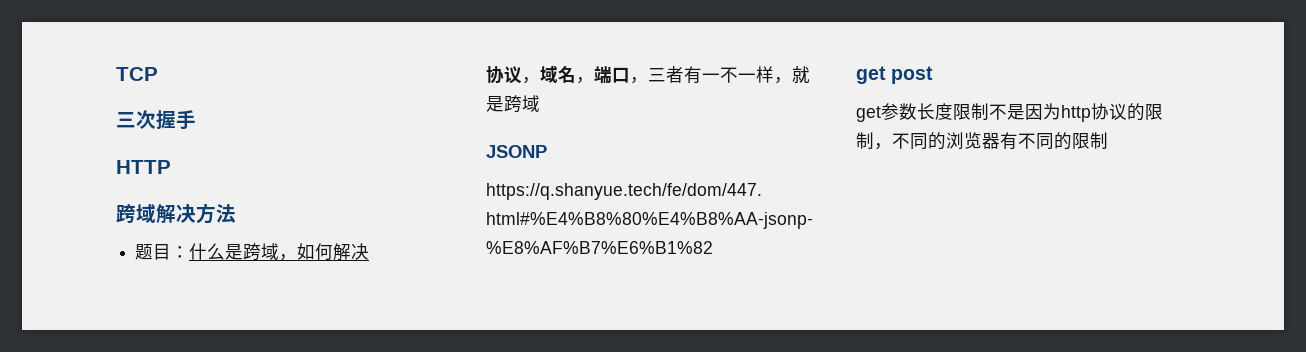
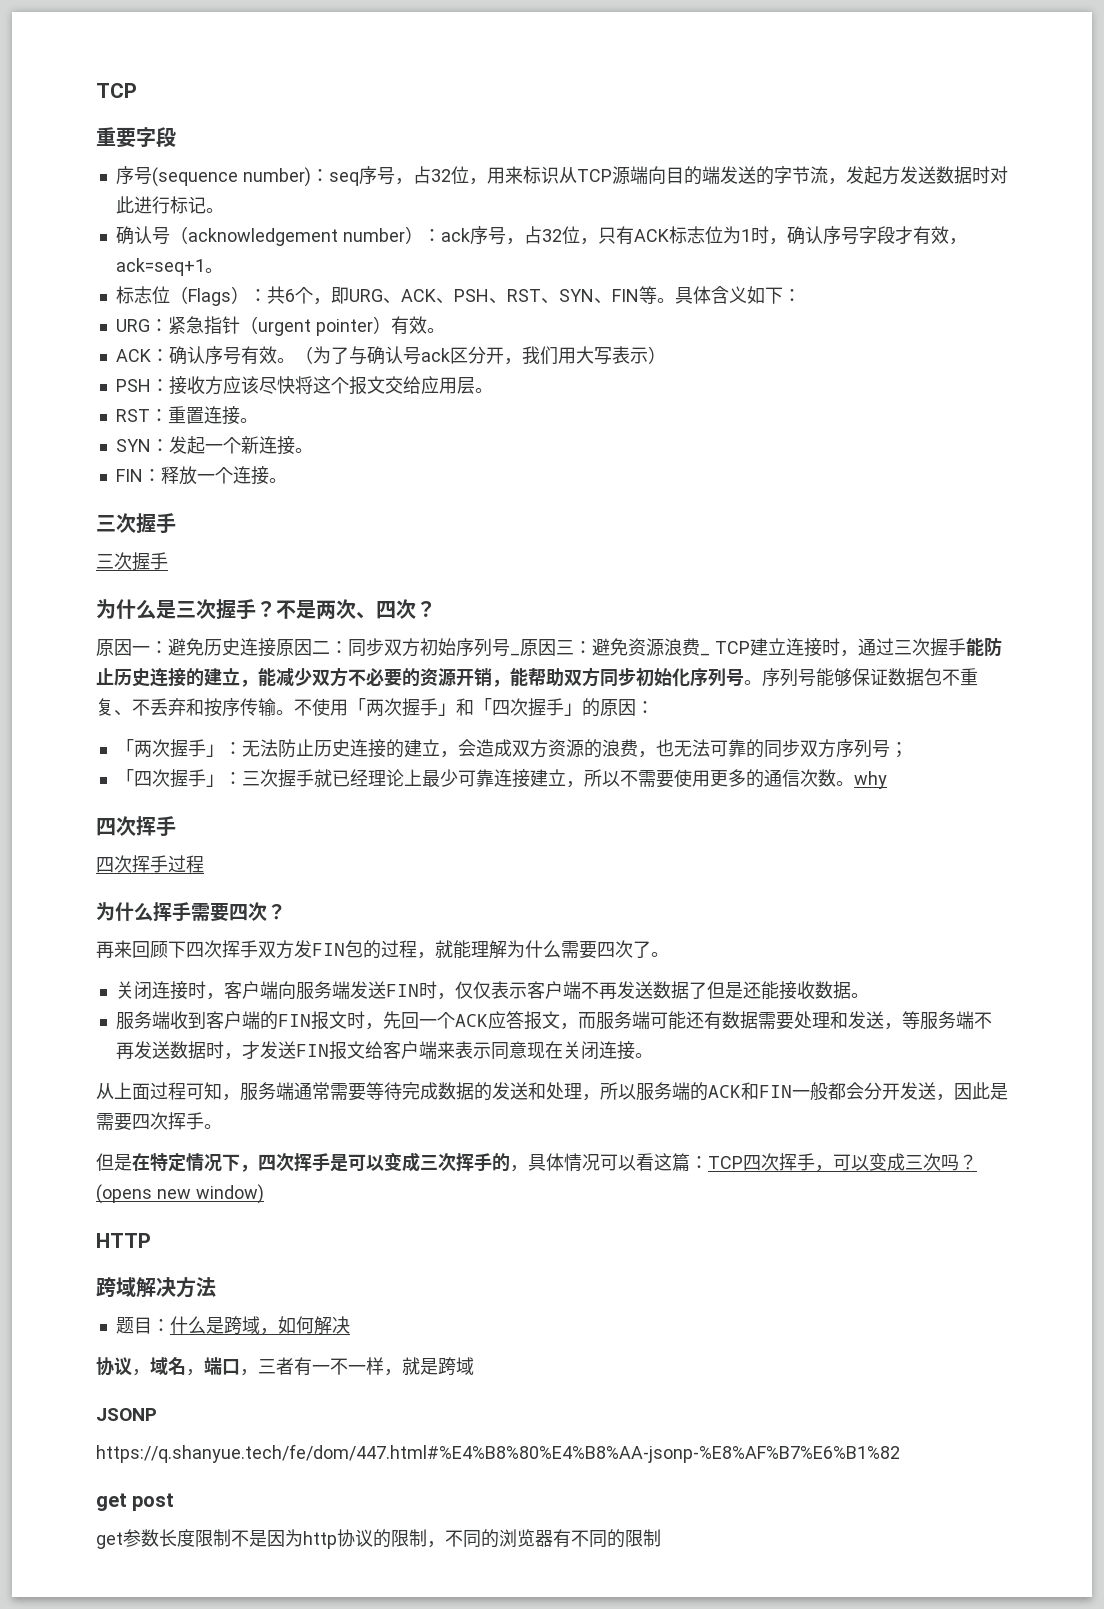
+ 重要字段
+ 序号(sequence number)：seq序号，占32位，用来标识从TCP源端向目的端发送的字节流，发起方发送数据时对此进行标记。
+ 确认号（acknowledgement number）：ack序号，占32位，只有ACK标志位为1时，确认序号字段才有效，ack=seq+1。
+ 标志位（Flags）：共6个，即URG、ACK、PSH、RST、SYN、FIN等。具体含义如下：
+ URG：紧急指针（urgent pointer）有效。
+ ACK：确认序号有效。（为了与确认号ack区分开，我们用大写表示）
+ PSH：接收方应该尽快将这个报文交给应用层。
+ RST：重置连接。
+ SYN：发起一个新连接。
+ FIN：释放一个连接。
  三次握手
+ 三次握手
+ 为什么是三次握手？不是两次、四次？
+ 原因一：避免历史连接原因二：同步双方初始序列号_原因三：避免资源浪费_ TCP建立连接时，通过三次握手能防止历史连接的建立，能减少双方不必要的资源开销，能帮助双方同步初始化序列号。序列号能够保证数据包不重复、不丢弃和按序传输。不使用「两次握手」和「四次握手」的原因：
+ 「两次握手」：无法防止历史连接的建立，会造成双方资源的浪费，也无法可靠的同步双方序列号；
+ 「四次握手」：三次握手就已经理论上最少可靠连接建立，所以不需要使用更多的通信次数。why
+ 四次挥手
+ 四次挥手过程
+ 为什么挥手需要四次？
+ 再来回顾下四次挥手双方发FIN包的过程，就能理解为什么需要四次了。
+ 关闭连接时，客户端向服务端发送FIN时，仅仅表示客户端不再发送数据了但是还能接收数据。
+ 服务端收到客户端的FIN报文时，先回一个ACK应答报文，而服务端可能还有数据需要处理和发送，等服务端不再发送数据时，才发送FIN报文给客户端来表示同意现在关闭连接。
+ 从上面过程可知，服务端通常需要等待完成数据的发送和处理，所以服务端的ACK和FIN一般都会分开发送，因此是需要四次挥手。
+ 但是在特定情况下，四次挥手是可以变成三次挥手的，具体情况可以看这篇：TCP四次挥手，可以变成三次吗？(opens new window)

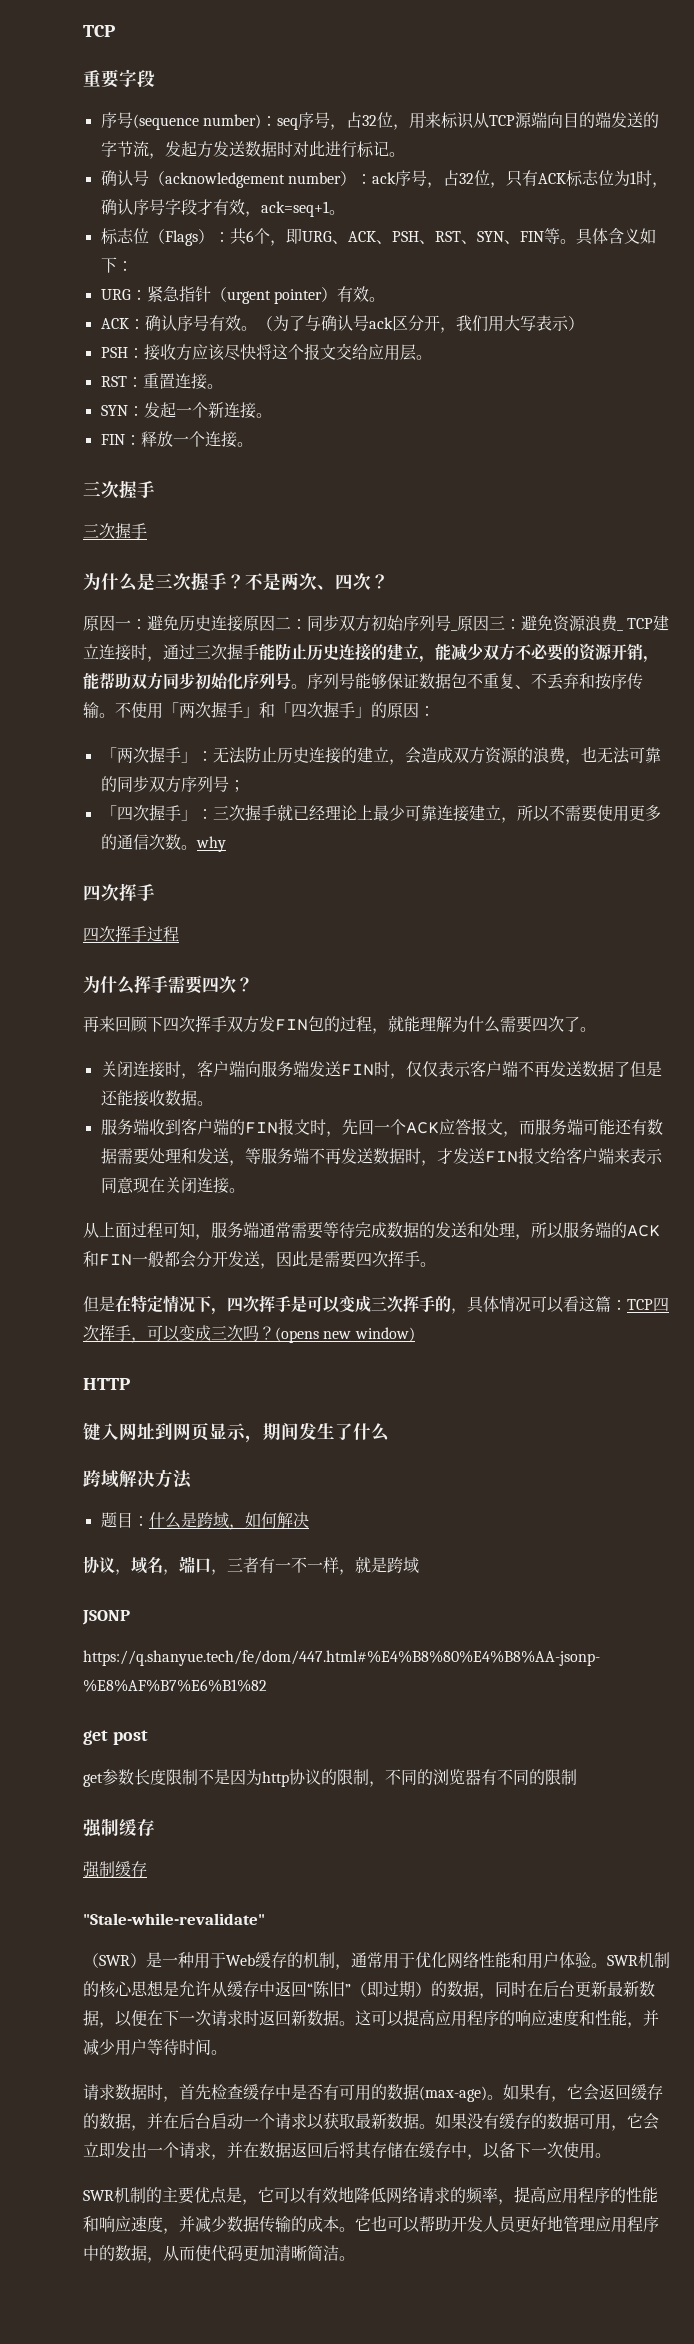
+ 键入网址到网页显示，期间发生了什么
  get参数长度限制不是因为http协议的限制，不同的浏览器有不同的限制
+ 强制缓存
+ 强制缓存
+ "Stale-while-revalidate"
+ （SWR）是一种用于Web缓存的机制，通常用于优化网络性能和用户体验。SWR机制的核心思想是允许从缓存中返回“陈旧”（即过期）的数据，同时在后台更新最新数据，以便在下一次请求时返回新数据。这可以提高应用程序的响应速度和性能，并减少用户等待时间。
+ 请求数据时，首先检查缓存中是否有可用的数据(max-age)。如果有，它会返回缓存的数据，并在后台启动一个请求以获取最新数据。如果没有缓存的数据可用，它会立即发出一个请求，并在数据返回后将其存储在缓存中，以备下一次使用。
+ SWR机制的主要优点是，它可以有效地降低网络请求的频率，提高应用程序的性能和响应速度，并减少数据传输的成本。它也可以帮助开发人员更好地管理应用程序中的数据，从而使代码更加清晰简洁。

